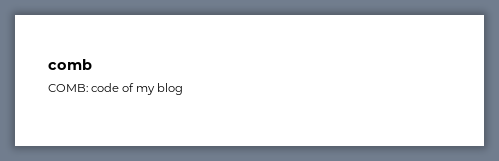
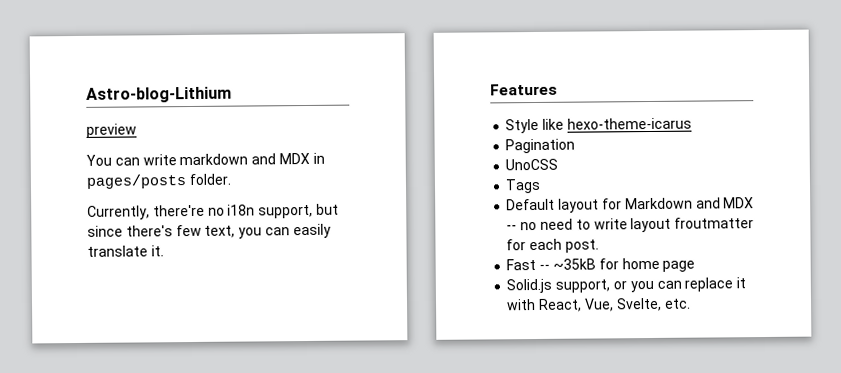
- comb
- COMB: code of my blog
+ Astro-blog-Lithium
+ preview
+ You can write markdown and MDX in pages/posts folder.
+ Currently, there're no i18n support, but since there's few text, you can easily translate it.
+ Features
+ Style like hexo-theme-icarus
+ Pagination
+ UnoCSS
+ Tags
+ Default layout for Markdown and MDX -- no need to write layout froutmatter for each post.
+ Fast -- ~35kB for home page
+ Solid.js support, or you can replace it with React, Vue, Svelte, etc.

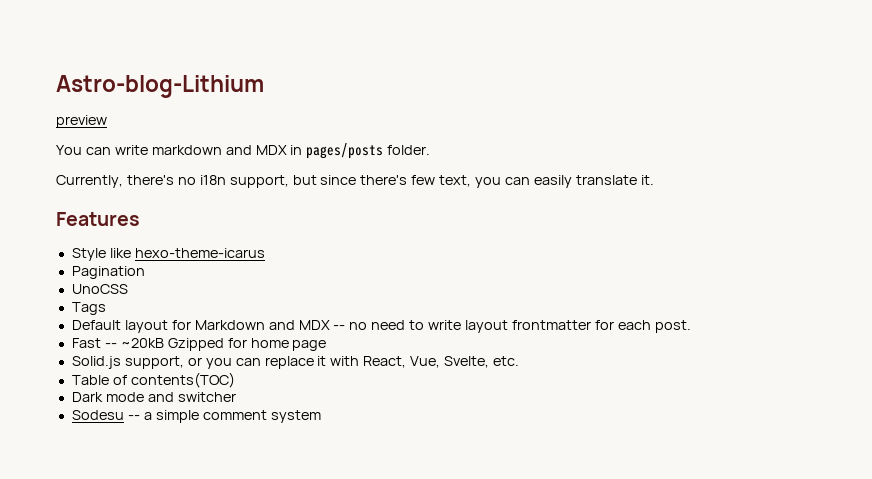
- Currently, there're no i18n support, but since there's few text, you can easily translate it.
+ Currently, there's no i18n support, but since there's few text, you can easily translate it.
- Default layout for Markdown and MDX -- no need to write layout froutmatter for each post.
+ Default layout for Markdown and MDX -- no need to write layout frontmatter for each post.
- Fast -- ~35kB for home page
+ Fast -- ~20kB Gzipped for home page
+ Table of contents(TOC)
+ Dark mode and switcher
+ Sodesu -- a simple comment system

